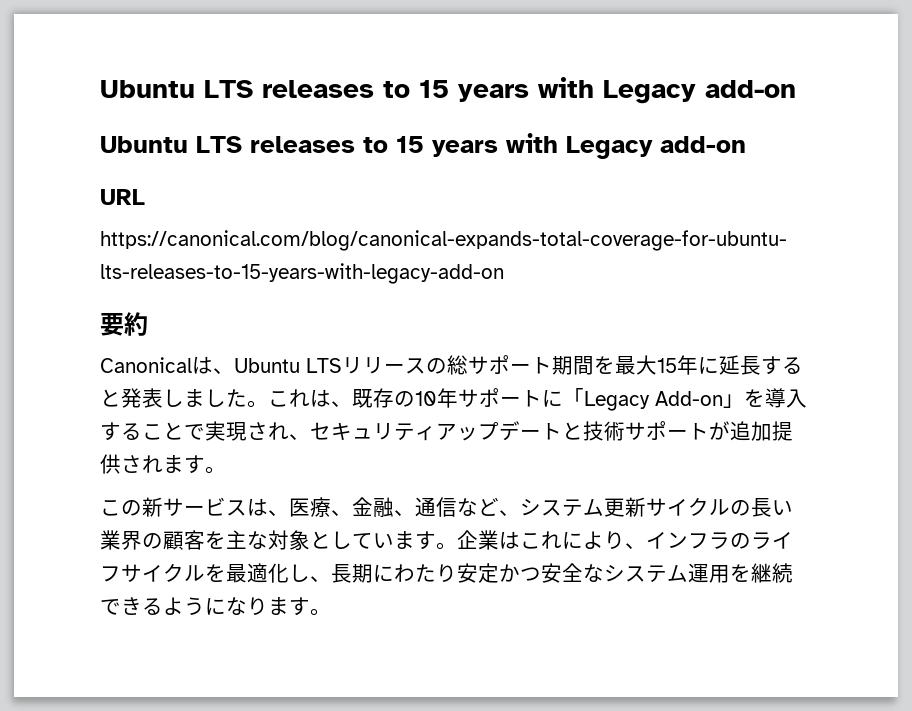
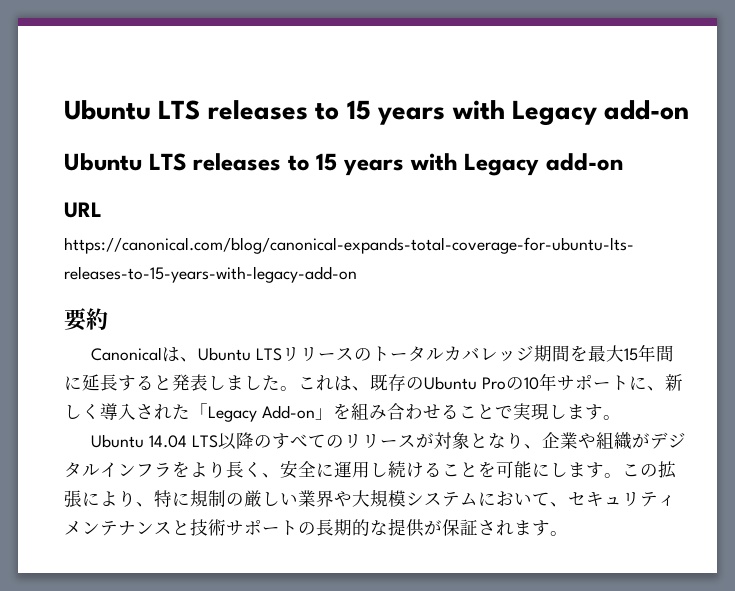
- Canonicalは、Ubuntu LTSリリースの総サポート期間を最大15年に延長すると発表しました。
+ Canonicalは、Ubuntu LTSリリースのトータルカバレッジ期間を最大15年間に延長すると発表しました。
- これは、既存の10年サポートに「Legacy Add-on」を導入することで実現され、セキュリティアップデートと技術サポートが追加提供されます。
- この新サービスは、医療、金融、通信など、システム更新サイクルの長い業界の顧客を主な対象としています。企業はこれにより、インフラのライフサイクルを最適化し、長期にわたり安定かつ安全なシステム運用を継続できるようになります。
+ これは、既存のUbuntu Proの10年サポートに、新しく導入された「Legacy Add-on」を組み合わせることで実現します。
+ Ubuntu 14.04 LTS以降のすべてのリリースが対象となり、企業や組織がデジタルインフラをより長く、安全に運用し続けることを可能にします。この拡張により、特に規制の厳しい業界や大規模システムにおいて、セキュリティメンテナンスと技術サポートの長期的な提供が保証されます。

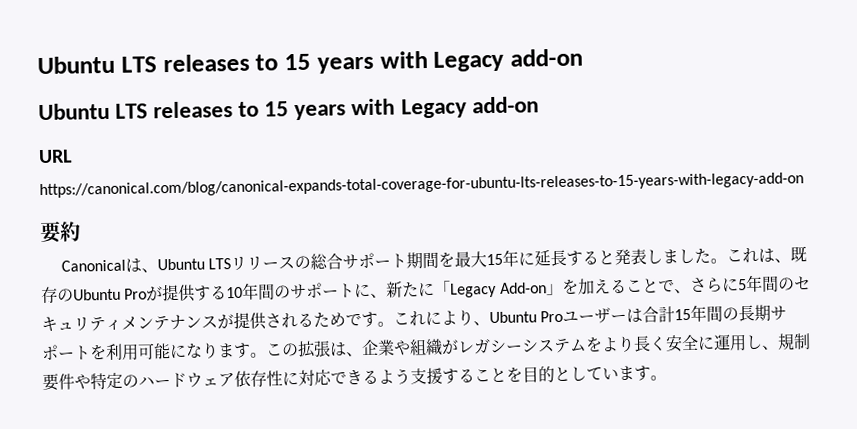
- Canonicalは、Ubuntu LTSリリースのトータルカバレッジ期間を最大15年間に延長すると発表しました。
+ Canonicalは、Ubuntu LTSリリースの総合サポート期間を最大15年に延長すると発表しました。
- これは、既存のUbuntu Proの10年サポートに、新しく導入された「Legacy Add-on」を組み合わせることで実現します。
- Ubuntu 14.04 LTS以降のすべてのリリースが対象となり、企業や組織がデジタルインフラをより長く、安全に運用し続けることを可能にします。この拡張により、特に規制の厳しい業界や大規模システムにおいて、セキュリティメンテナンスと技術サポートの長期的な提供が保証されます。
+ これは、既存のUbuntu Proが提供する10年間のサポートに、新たに「Legacy Add-on」を加えることで、さらに5年間のセキュリティメンテナンスが提供されるためです。これにより、Ubuntu Proユーザーは合計15年間の長期サポートを利用可能になります。この拡張は、企業や組織がレガシーシステムをより長く安全に運用し、規制要件や特定のハードウェア依存性に対応できるよう支援することを目的としています。

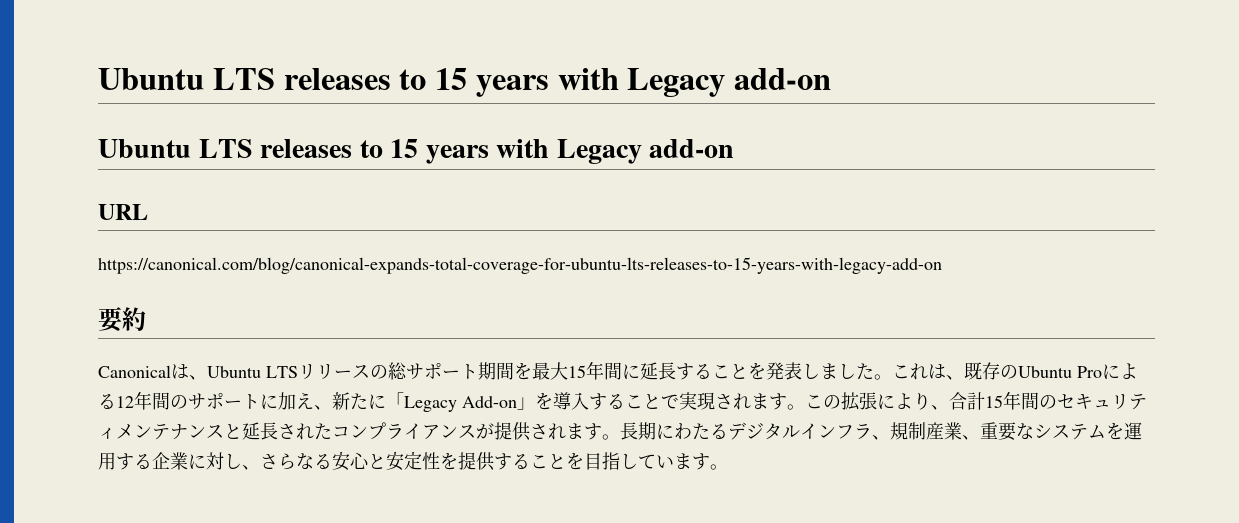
- Canonicalは、Ubuntu LTSリリースの総合サポート期間を最大15年に延長すると発表しました。
+ Canonicalは、Ubuntu LTSリリースの総サポート期間を最大15年間に延長することを発表しました。
- これは、既存のUbuntu Proが提供する10年間のサポートに、新たに「Legacy Add-on」を加えることで、さらに5年間のセキュリティメンテナンスが提供されるためです。これにより、Ubuntu Proユーザーは合計15年間の長期サポートを利用可能になります。この拡張は、企業や組織がレガシーシステムをより長く安全に運用し、規制要件や特定のハードウェア依存性に対応できるよう支援することを目的としています。
+ これは、既存のUbuntu Proによる12年間のサポートに加え、新たに「Legacy Add-on」を導入することで実現されます。この拡張により、合計15年間のセキュリティメンテナンスと延長されたコンプライアンスが提供されます。長期にわたるデジタルインフラ、規制産業、重要なシステムを運用する企業に対し、さらなる安心と安定性を提供することを目指しています。

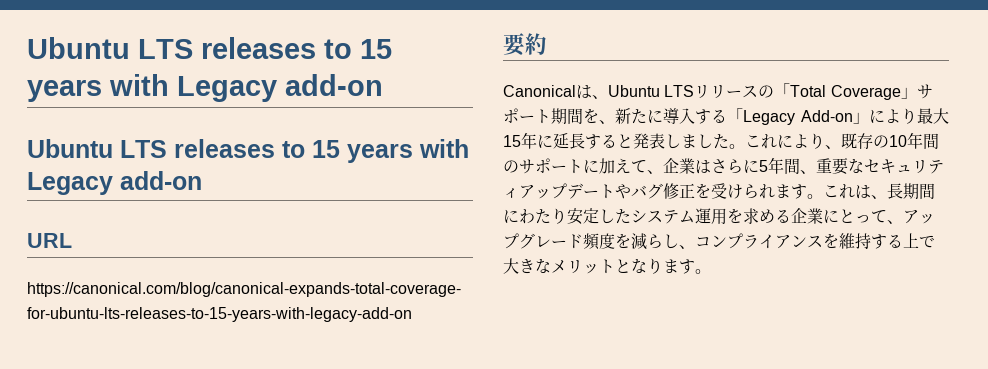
- Canonicalは、Ubuntu LTSリリースの総サポート期間を最大15年間に延長することを発表しました。
+ Canonicalは、Ubuntu LTSリリースの「Total Coverage」サポート期間を、新たに導入する「Legacy Add-on」により最大15年に延長すると発表しました。
- これは、既存のUbuntu Proによる12年間のサポートに加え、新たに「Legacy Add-on」を導入することで実現されます。この拡張により、合計15年間のセキュリティメンテナンスと延長されたコンプライアンスが提供されます。長期にわたるデジタルインフラ、規制産業、重要なシステムを運用する企業に対し、さらなる安心と安定性を提供することを目指しています。
+ これにより、既存の10年間のサポートに加えて、企業はさらに5年間、重要なセキュリティアップデートやバグ修正を受けられます。これは、長期間にわたり安定したシステム運用を求める企業にとって、アップグレード頻度を減らし、コンプライアンスを維持する上で大きなメリットとなります。

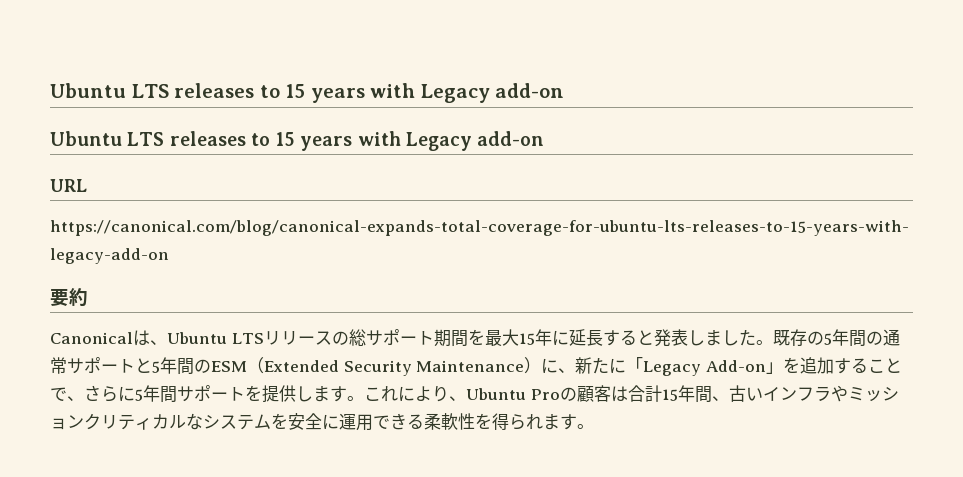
- Canonicalは、Ubuntu LTSリリースの「Total Coverage」サポート期間を、新たに導入する「Legacy Add-on」により最大15年に延長すると発表しました。
+ Canonicalは、Ubuntu LTSリリースの総サポート期間を最大15年に延長すると発表しました。
- これにより、既存の10年間のサポートに加えて、企業はさらに5年間、重要なセキュリティアップデートやバグ修正を受けられます。これは、長期間にわたり安定したシステム運用を求める企業にとって、アップグレード頻度を減らし、コンプライアンスを維持する上で大きなメリットとなります。
+ 既存の5年間の通常サポートと5年間のESM（Extended Security Maintenance）に、新たに「Legacy Add-on」を追加することで、さらに5年間サポートを提供します。これにより、Ubuntu Proの顧客は合計15年間、古いインフラやミッションクリティカルなシステムを安全に運用できる柔軟性を得られます。

